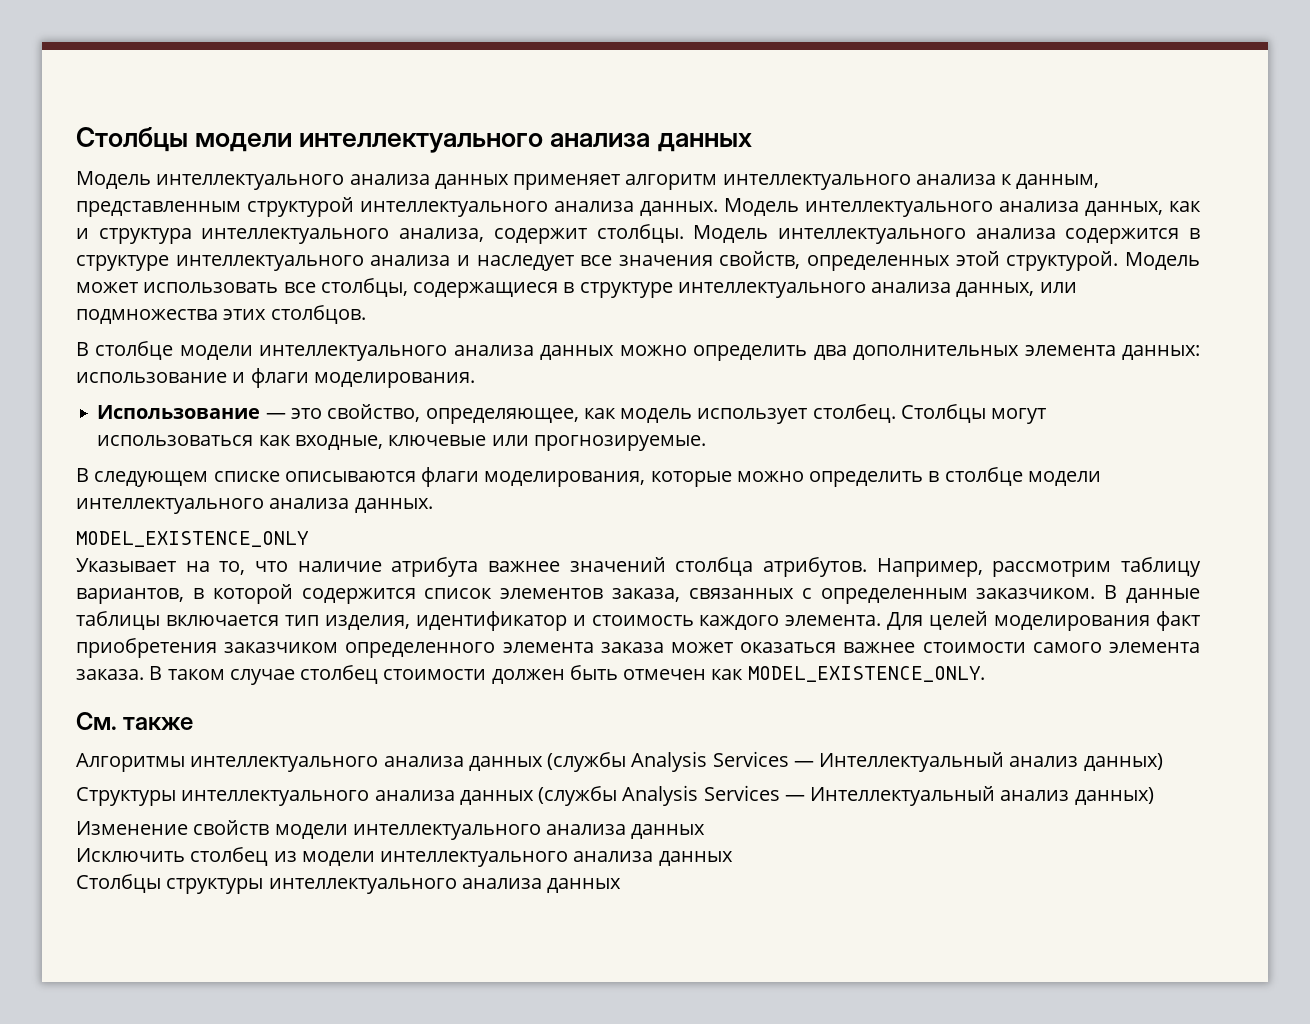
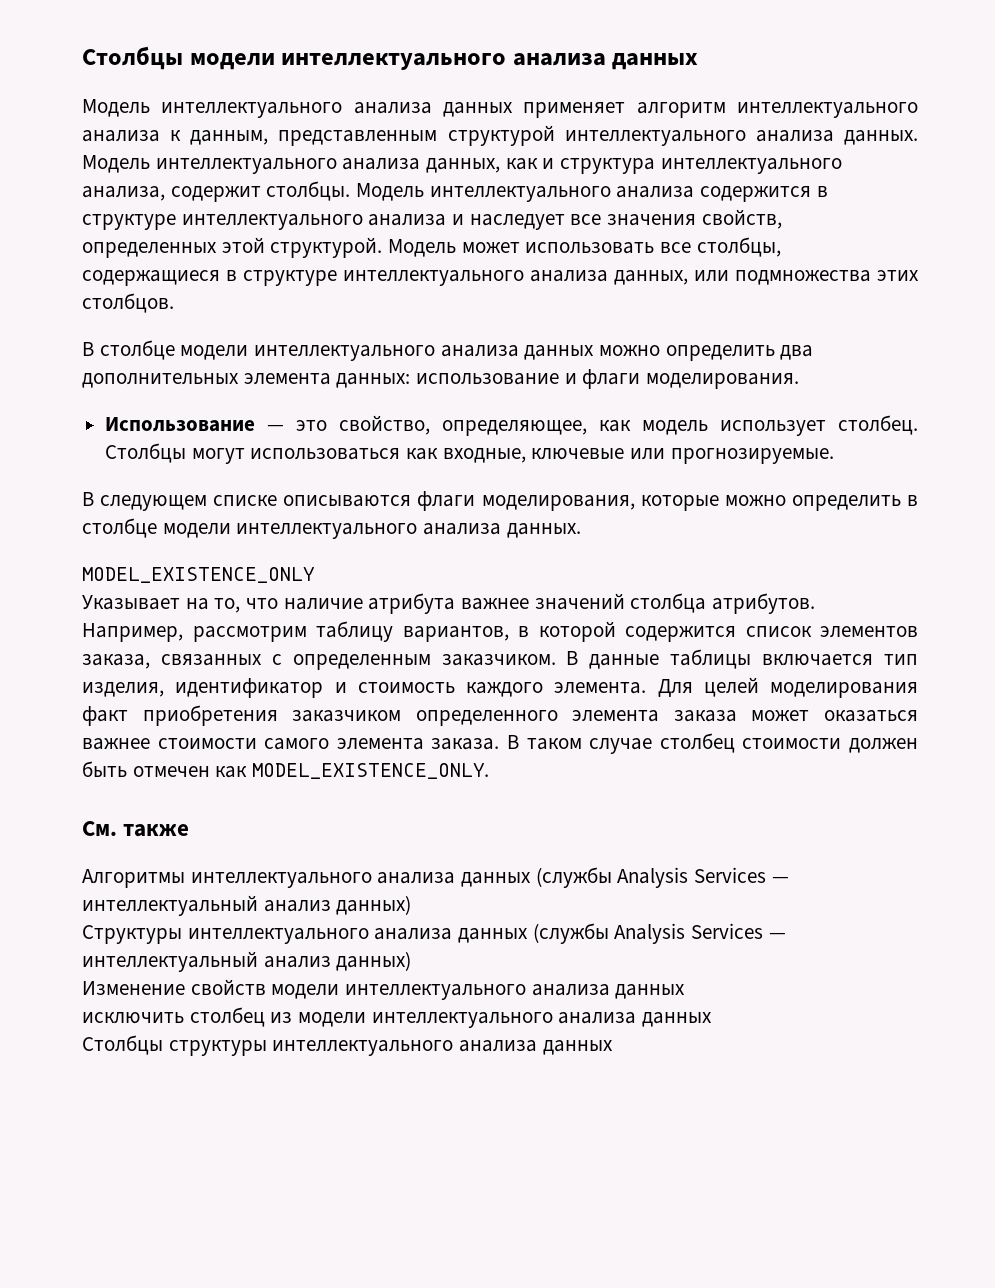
- Алгоритмы интеллектуального анализа данных (службы Analysis Services — Интеллектуальный анализ данных)
+ Алгоритмы интеллектуального анализа данных (службы Analysis Services — интеллектуальный анализ данных)
- Структуры интеллектуального анализа данных (службы Analysis Services — Интеллектуальный анализ данных)
+ Структуры интеллектуального анализа данных (службы Analysis Services — интеллектуальный анализ данных)
- Исключить столбец из модели интеллектуального анализа данных
+ исключить столбец из модели интеллектуального анализа данных

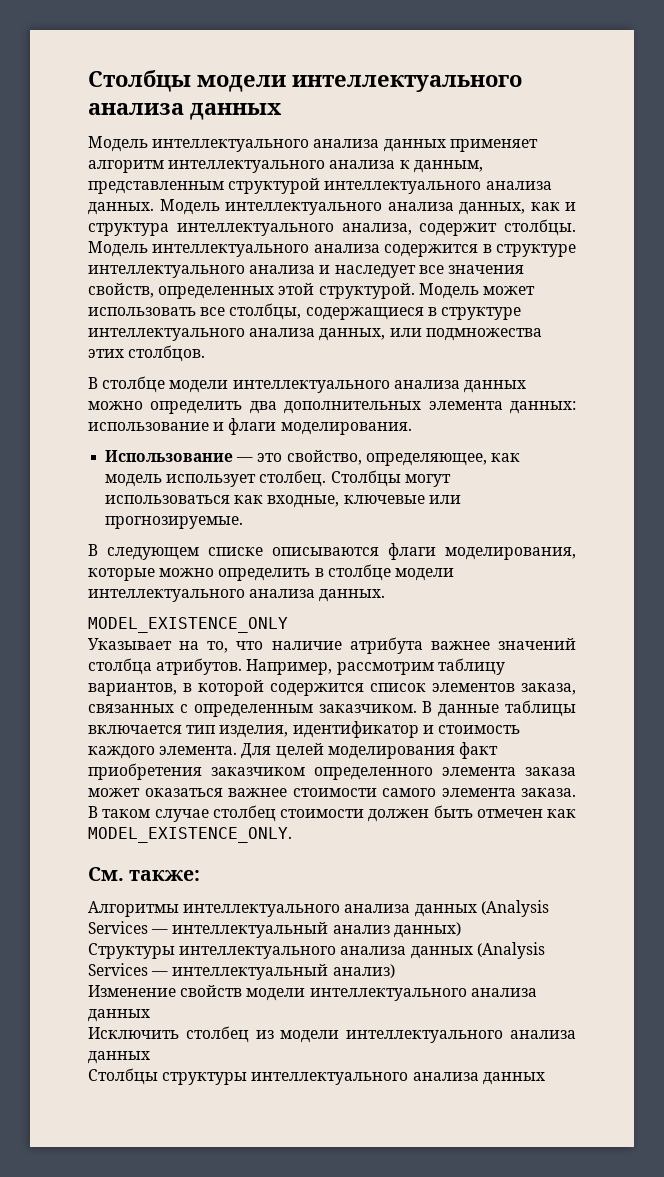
- См. также
+ См. также:
- Алгоритмы интеллектуального анализа данных (службы Analysis Services — интеллектуальный анализ данных)
+ Алгоритмы интеллектуального анализа данных (Analysis Services — интеллектуальный анализ данных)
- Структуры интеллектуального анализа данных (службы Analysis Services — интеллектуальный анализ данных)
+ Структуры интеллектуального анализа данных (Analysis Services — интеллектуальный анализ)
- исключить столбец из модели интеллектуального анализа данных
+ Исключить столбец из модели интеллектуального анализа данных

